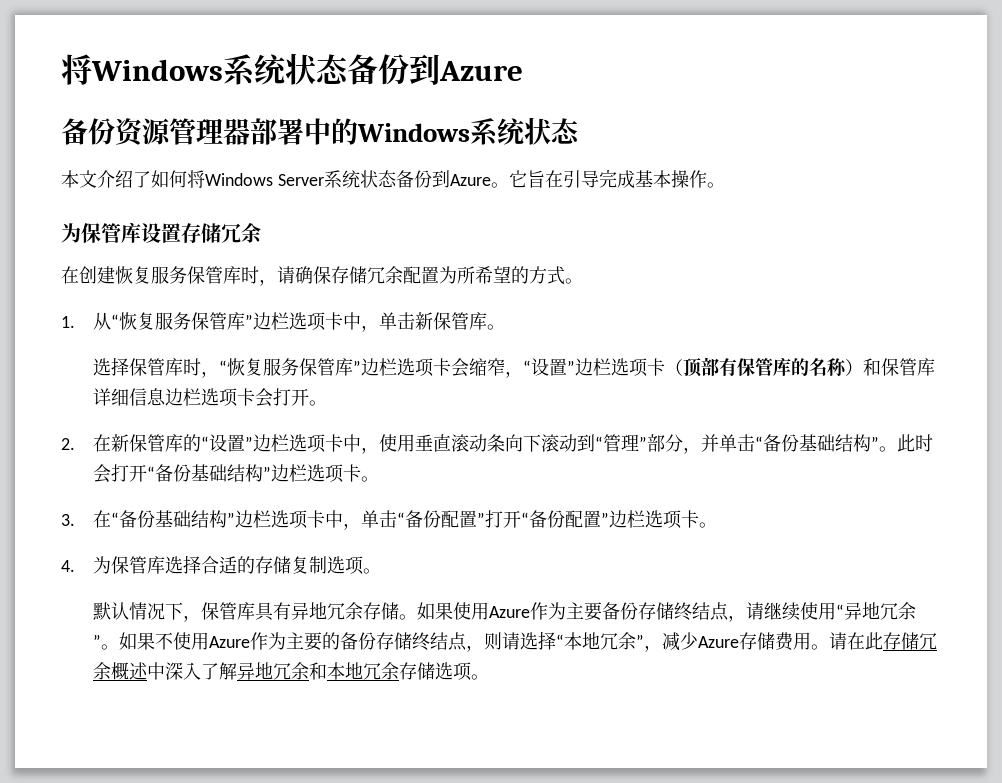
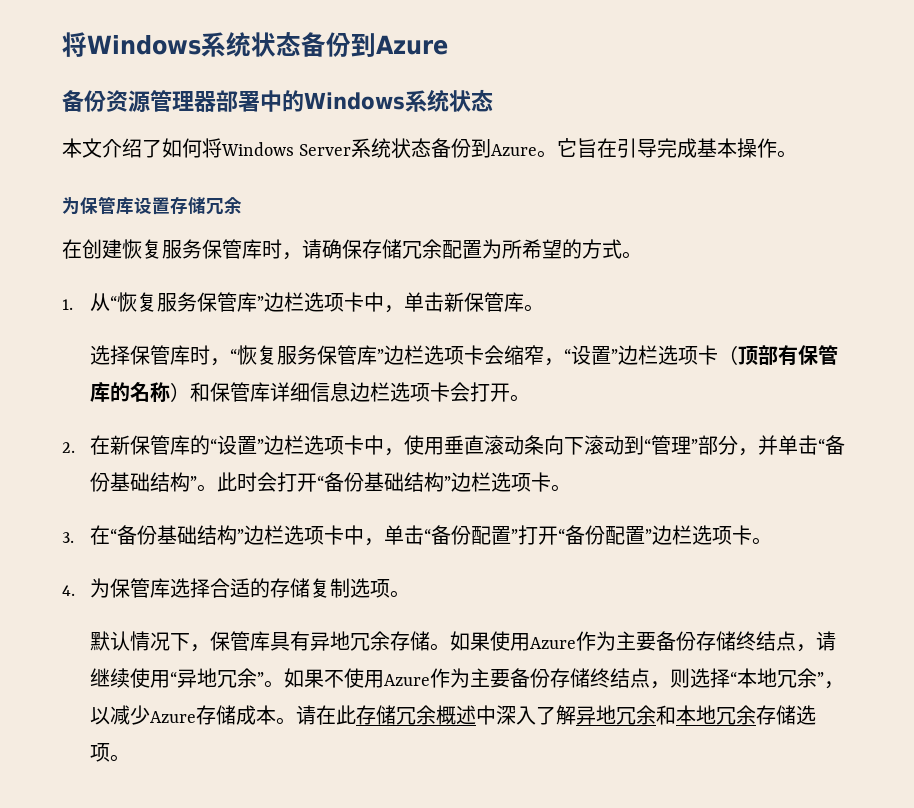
- 如果不使用Azure作为主要的备份存储终结点，则请选择“本地冗余”，减少Azure存储费用。
+ 如果不使用Azure作为主要备份存储终结点，则选择“本地冗余”，以减少Azure存储成本。

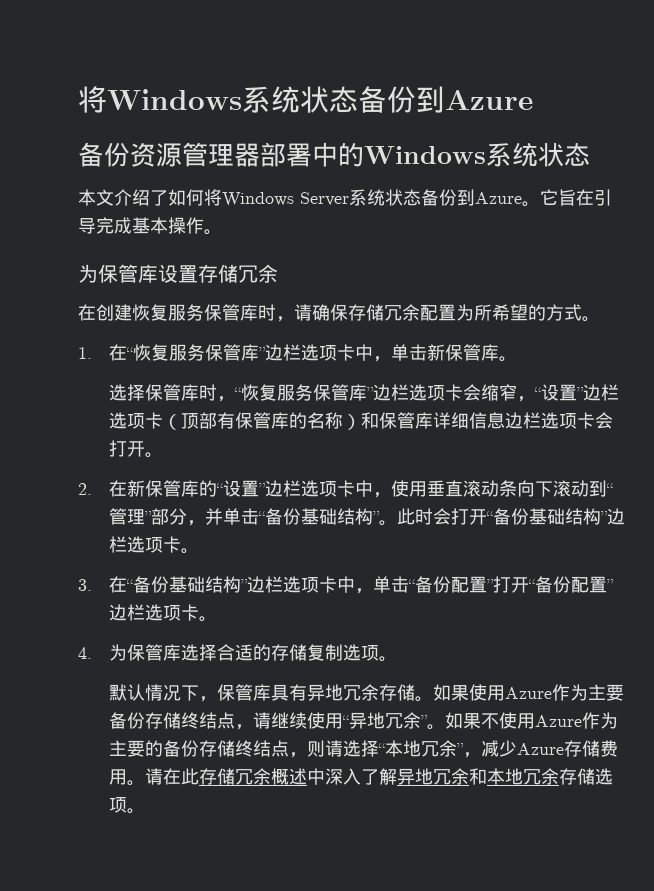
- 1.从“恢复服务保管库”边栏选项卡中，单击新保管库。
+ 1.在“恢复服务保管库”边栏选项卡中，单击新保管库。
- 如果不使用Azure作为主要备份存储终结点，则选择“本地冗余”，以减少Azure存储成本。
+ 如果不使用Azure作为主要的备份存储终结点，则请选择“本地冗余”，减少Azure存储费用。

